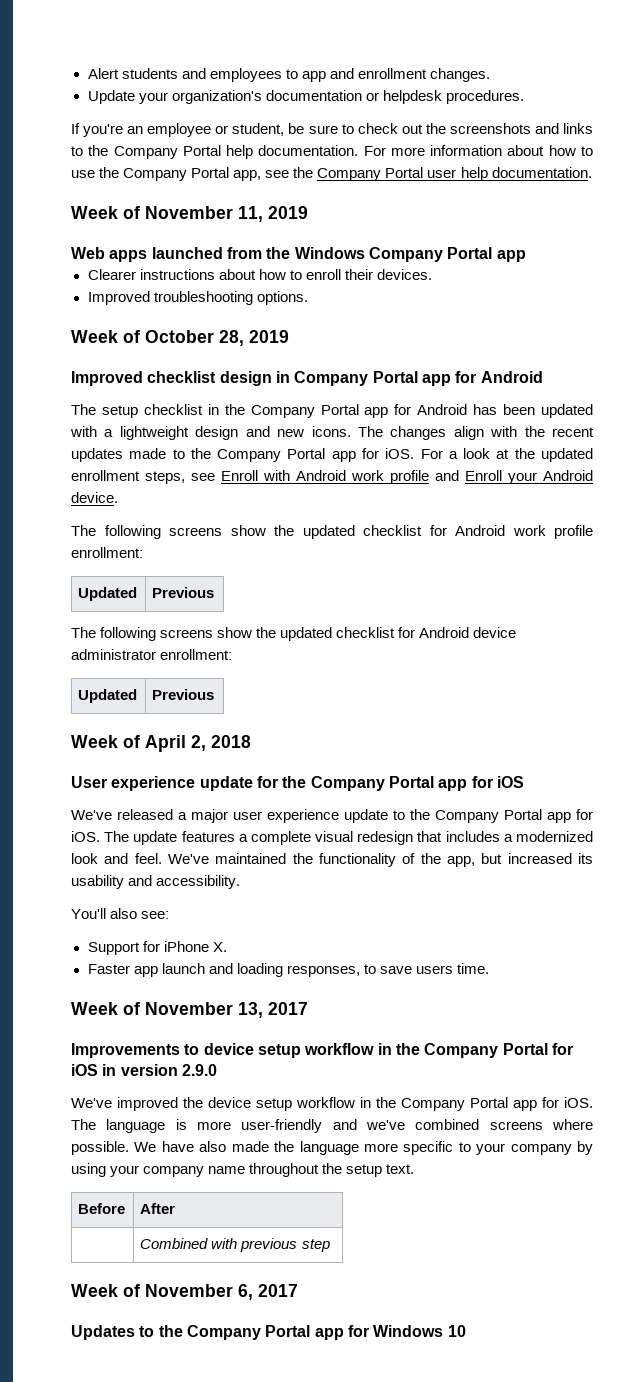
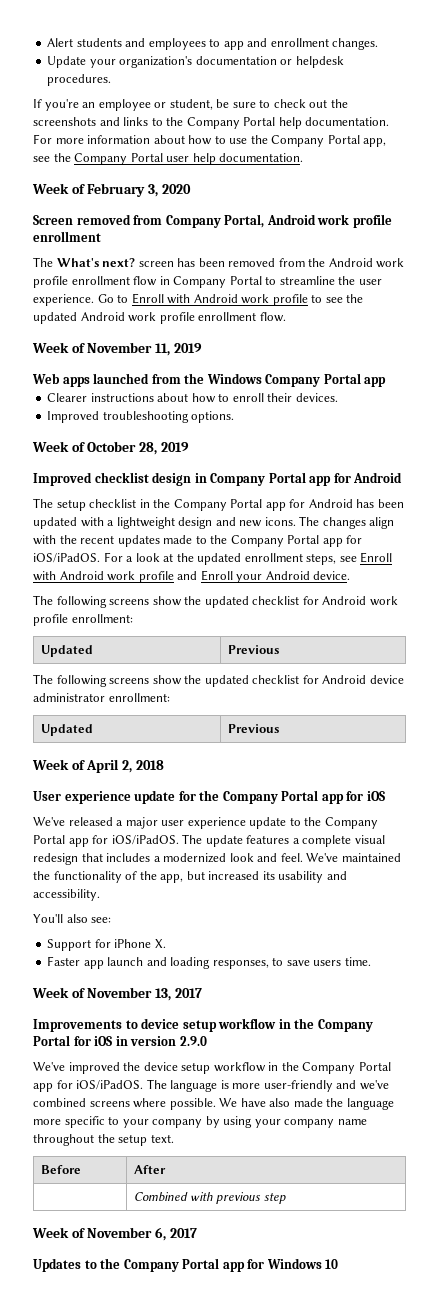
+ Week of February 3, 2020
+ Screen removed from Company Portal, Android work profile enrollment
+ The What's next? screen has been removed from the Android work profile enrollment flow in Company Portal to streamline the user experience. Go to Enroll with Android work profile to see the updated Android work profile enrollment flow.
- The changes align with the recent updates made to the Company Portal app for iOS.
+ The changes align with the recent updates made to the Company Portal app for iOS/iPadOS.
- We've released a major user experience update to the Company Portal app for iOS.
+ We've released a major user experience update to the Company Portal app for iOS/iPadOS.
- We've improved the device setup workflow in the Company Portal app for iOS.
+ We've improved the device setup workflow in the Company Portal app for iOS/iPadOS.

